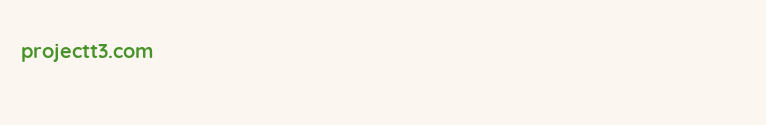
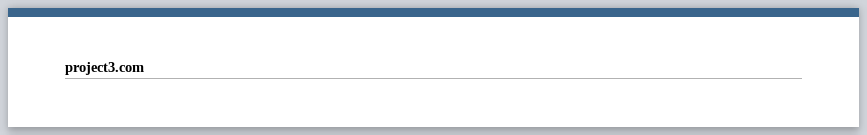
- projectt3.com
+ project3.com

